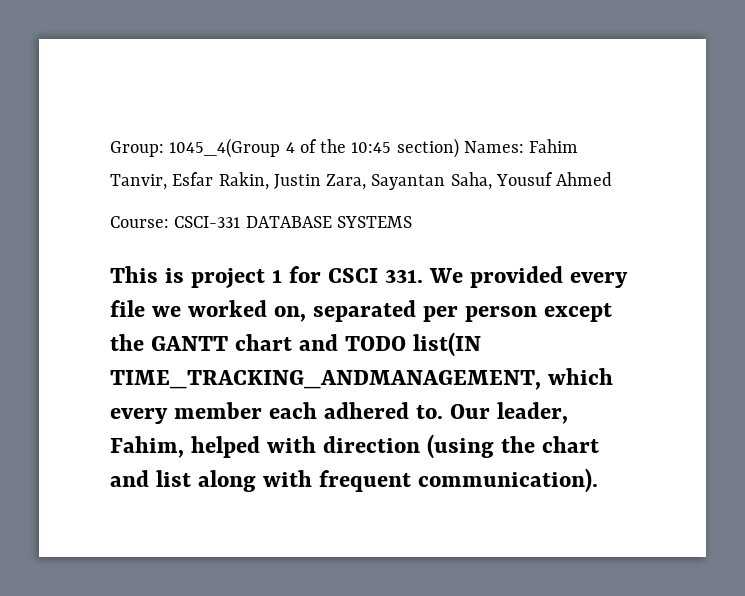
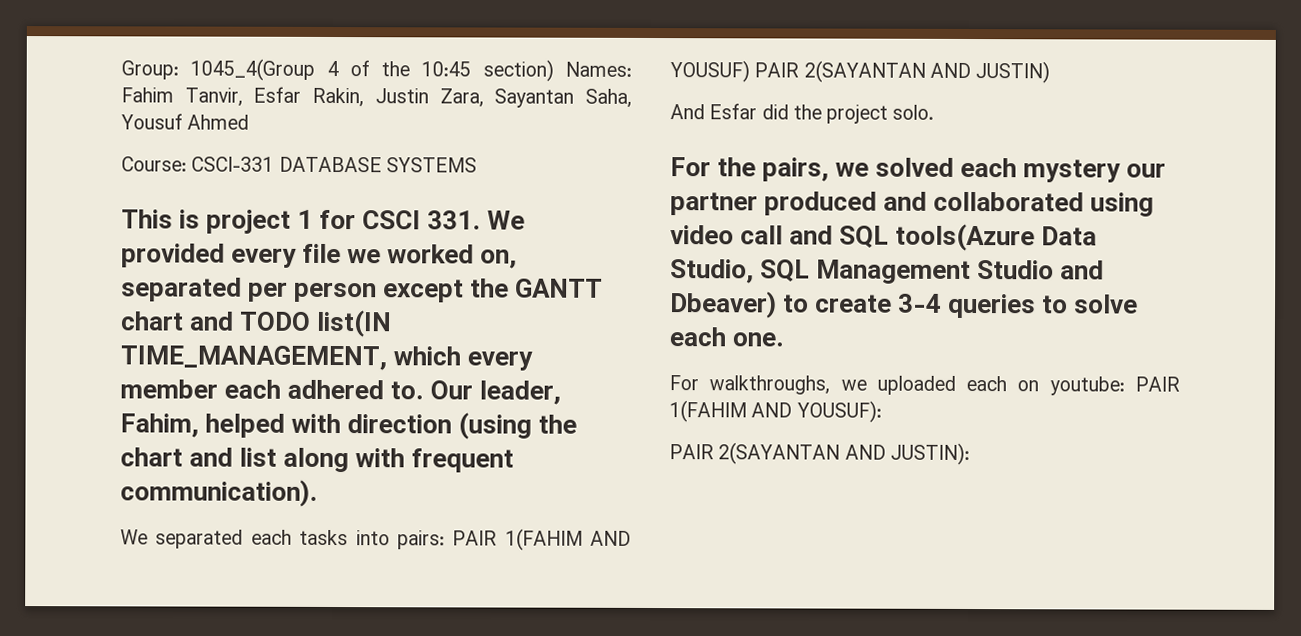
- This is project 1 for CSCI 331. We provided every file we worked on, separated per person except the GANTT chart and TODO list(IN TIME_TRACKING_ANDMANAGEMENT, which every member each adhered to.
+ This is project 1 for CSCI 331. We provided every file we worked on, separated per person except the GANTT chart and TODO list(IN TIME_MANAGEMENT, which every member each adhered to.
+ We separated each tasks into pairs: PAIR 1(FAHIM AND YOUSUF) PAIR 2(SAYANTAN AND JUSTIN)
+ And Esfar did the project solo.
+ For the pairs, we solved each mystery our partner produced and collaborated using video call and SQL tools(Azure Data Studio, SQL Management Studio and Dbeaver) to create 3-4 queries to solve each one.
+ For walkthroughs, we uploaded each on youtube: PAIR 1(FAHIM AND YOUSUF):
+ PAIR 2(SAYANTAN AND JUSTIN):

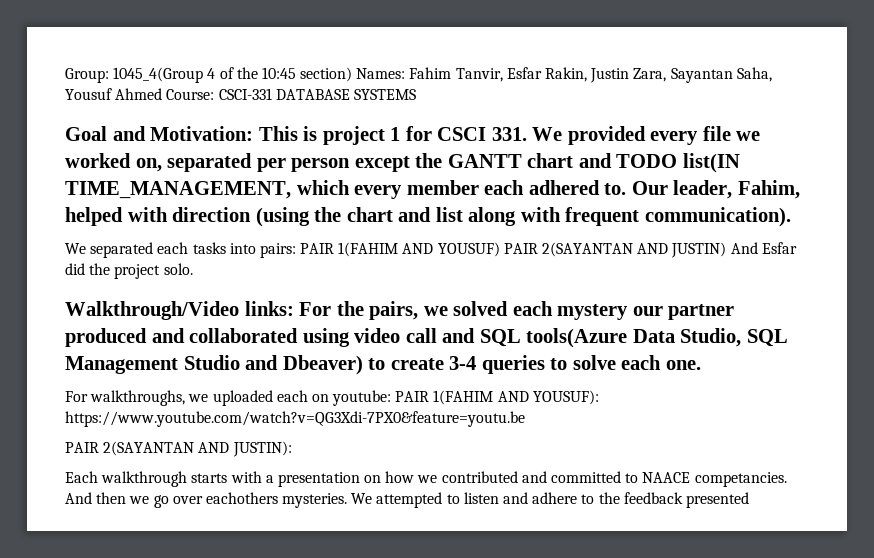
- Group: 1045_4(Group 4 of the 10:45 section) Names: Fahim Tanvir, Esfar Rakin, Justin Zara, Sayantan Saha, Yousuf Ahmed
- Course: CSCI-331 DATABASE SYSTEMS
+ Group: 1045_4(Group 4 of the 10:45 section) Names: Fahim Tanvir, Esfar Rakin, Justin Zara, Sayantan Saha, Yousuf Ahmed Course: CSCI-331 DATABASE SYSTEMS
- This is project 1 for CSCI 331. We provided every file we worked on, separated per person except the GANTT chart and TODO list(IN TIME_MANAGEMENT, which every member each adhered to.
+ Goal and Motivation: This is project 1 for CSCI 331. We provided every file we worked on, separated per person except the GANTT chart and TODO list(IN TIME_MANAGEMENT, which every member each adhered to.
- We separated each tasks into pairs: PAIR 1(FAHIM AND YOUSUF) PAIR 2(SAYANTAN AND JUSTIN)
- And Esfar did the project solo.
+ We separated each tasks into pairs: PAIR 1(FAHIM AND YOUSUF) PAIR 2(SAYANTAN AND JUSTIN) And Esfar did the project solo.
- For the pairs, we solved each mystery our partner produced and collaborated using video call and SQL tools(Azure Data Studio, SQL Management Studio and Dbeaver) to create 3-4 queries to solve each one.
+ Walkthrough/Video links: For the pairs, we solved each mystery our partner produced and collaborated using video call and SQL tools(Azure Data Studio, SQL Management Studio and Dbeaver) to create 3-4 queries to solve each one.
- For walkthroughs, we uploaded each on youtube: PAIR 1(FAHIM AND YOUSUF):
+ For walkthroughs, we uploaded each on youtube: PAIR 1(FAHIM AND YOUSUF): https://www.youtube.com/watch?v=QG3Xdi-7PX0&feature=youtu.be
+ Each walkthrough starts with a presentation on how we contributed and committed to NAACE competancies. And then we go over eachothers mysteries. We attempted to listen and adhere to the feedback presented

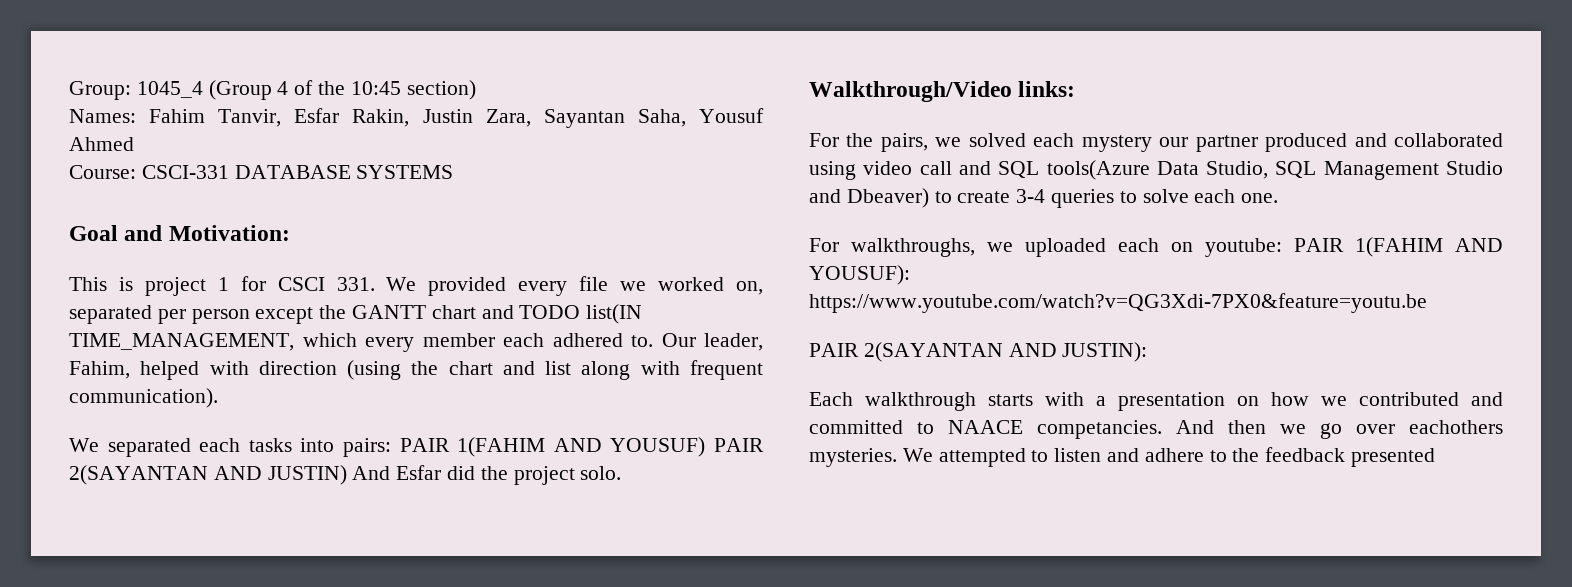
- Group: 1045_4(Group 4 of the 10:45 section) Names: Fahim Tanvir, Esfar Rakin, Justin Zara, Sayantan Saha, Yousuf Ahmed Course: CSCI-331 DATABASE SYSTEMS
+ Group: 1045_4 (Group 4 of the 10:45 section)
+ Names: Fahim Tanvir, Esfar Rakin, Justin Zara, Sayantan Saha, Yousuf Ahmed
+ Course: CSCI-331 DATABASE SYSTEMS
- Goal and Motivation: This is project 1 for CSCI 331. We provided every file we worked on, separated per person except the GANTT chart and TODO list(IN TIME_MANAGEMENT, which every member each adhered to.
+ Goal and Motivation:
+ This is project 1 for CSCI 331. We provided every file we worked on, separated per person except the GANTT chart and TODO list(IN TIME_MANAGEMENT, which every member each adhered to.
- Walkthrough/Video links: For the pairs, we solved each mystery our partner produced and collaborated using video call and SQL tools(Azure Data Studio, SQL Management Studio and Dbeaver) to create 3-4 queries to solve each one.
+ Walkthrough/Video links:
+ For the pairs, we solved each mystery our partner produced and collaborated using video call and SQL tools(Azure Data Studio, SQL Management Studio and Dbeaver) to create 3-4 queries to solve each one.

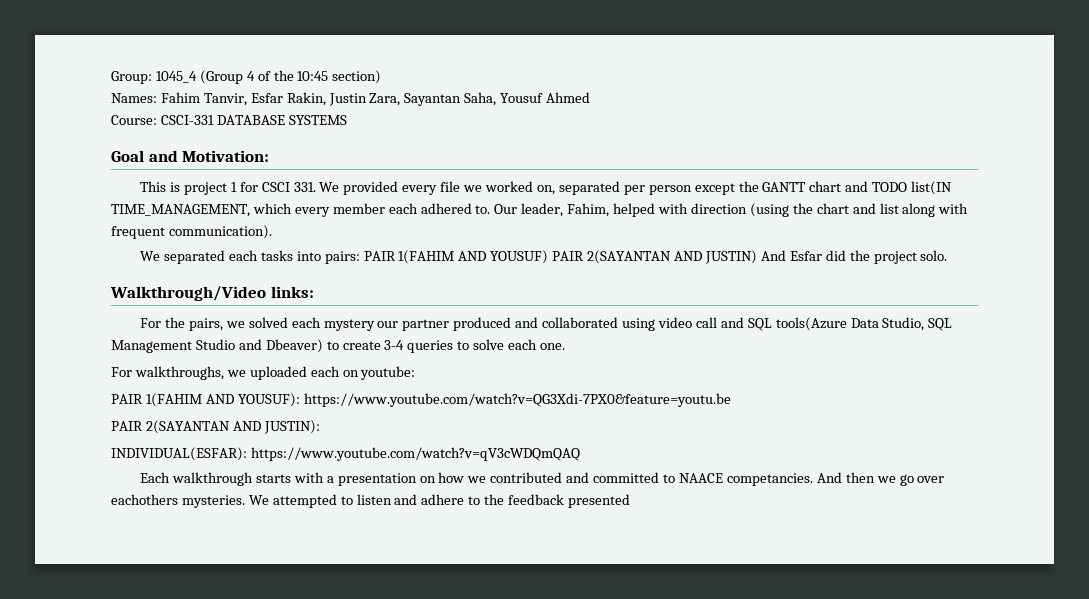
- For walkthroughs, we uploaded each on youtube: PAIR 1(FAHIM AND YOUSUF): https://www.youtube.com/watch?v=QG3Xdi-7PX0&feature=youtu.be
+ For walkthroughs, we uploaded each on youtube:
+ PAIR 1(FAHIM AND YOUSUF): https://www.youtube.com/watch?v=QG3Xdi-7PX0&feature=youtu.be
+ INDIVIDUAL(ESFAR): https://www.youtube.com/watch?v=qV3cWDQmQAQ

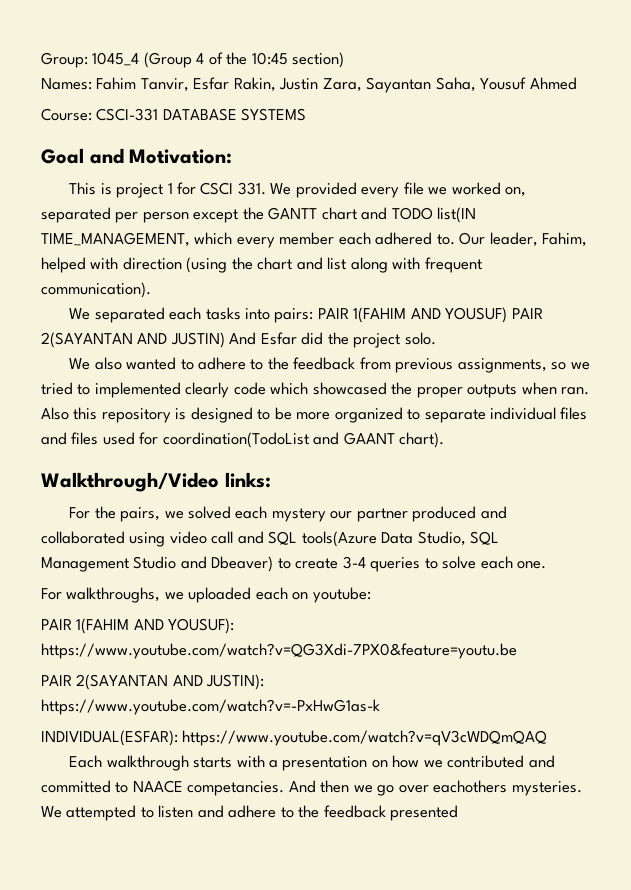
+ We also wanted to adhere to the feedback from previous assignments, so we tried to implemented clearly code which showcased the proper outputs when ran. Also this repository is designed to be more organized to separate individual files and files used for coordination(TodoList and GAANT chart).
- PAIR 2(SAYANTAN AND JUSTIN):
+ PAIR 2(SAYANTAN AND JUSTIN): https://www.youtube.com/watch?v=-PxHwG1as-k

